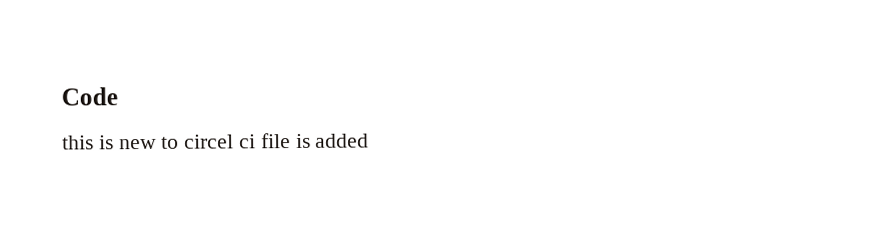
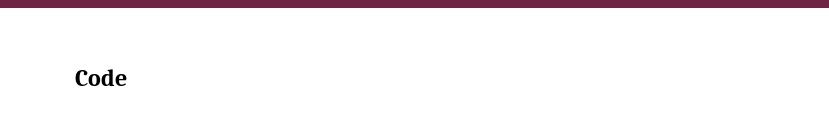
- this is new to circel ci file is added

